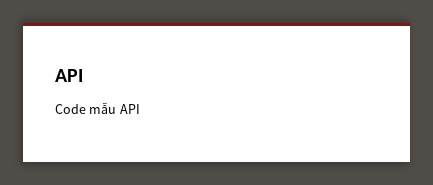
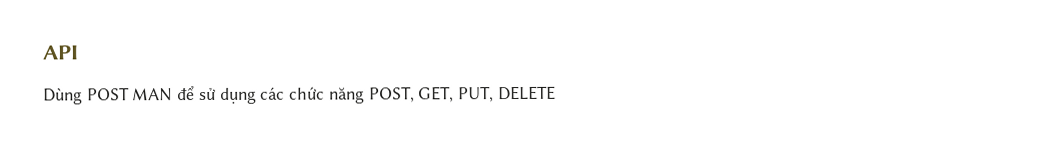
- Code mẫu API
+ Dùng POST MAN để sử dụng các chức năng POST, GET, PUT, DELETE

